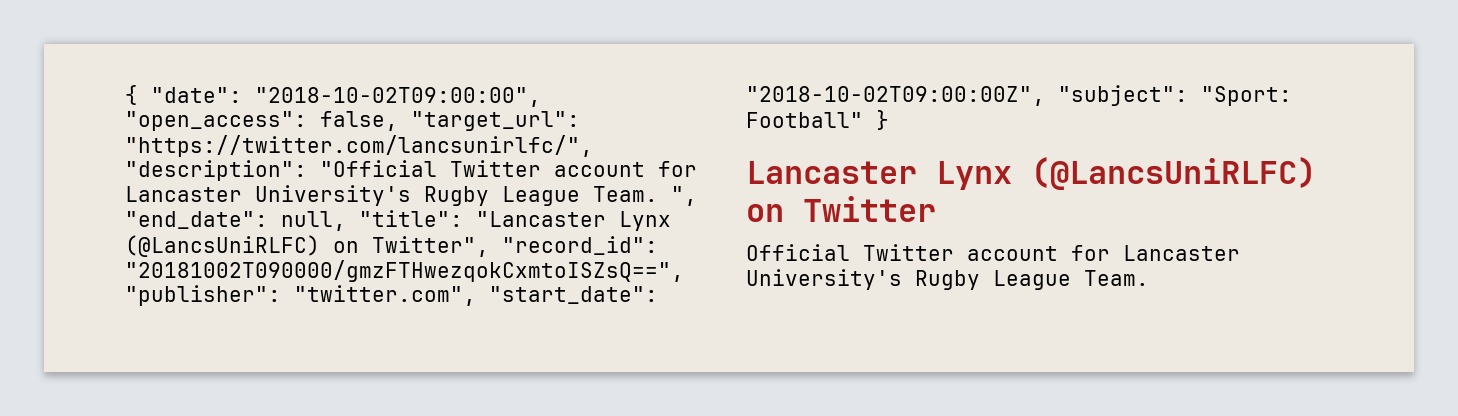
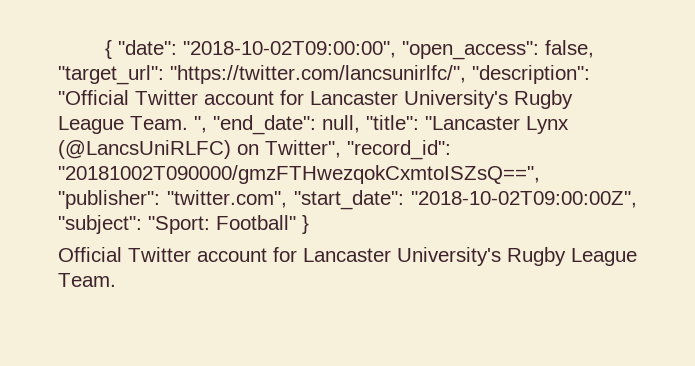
- Lancaster Lynx (@LancsUniRLFC) on Twitter

